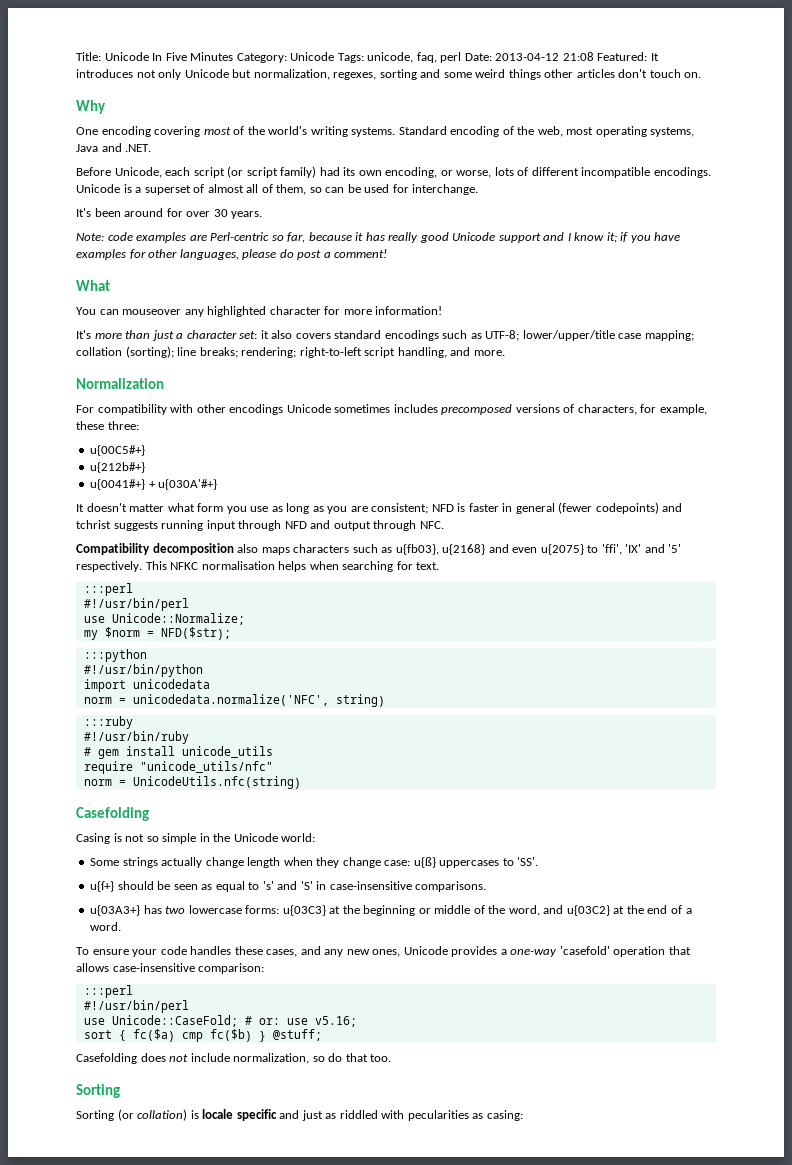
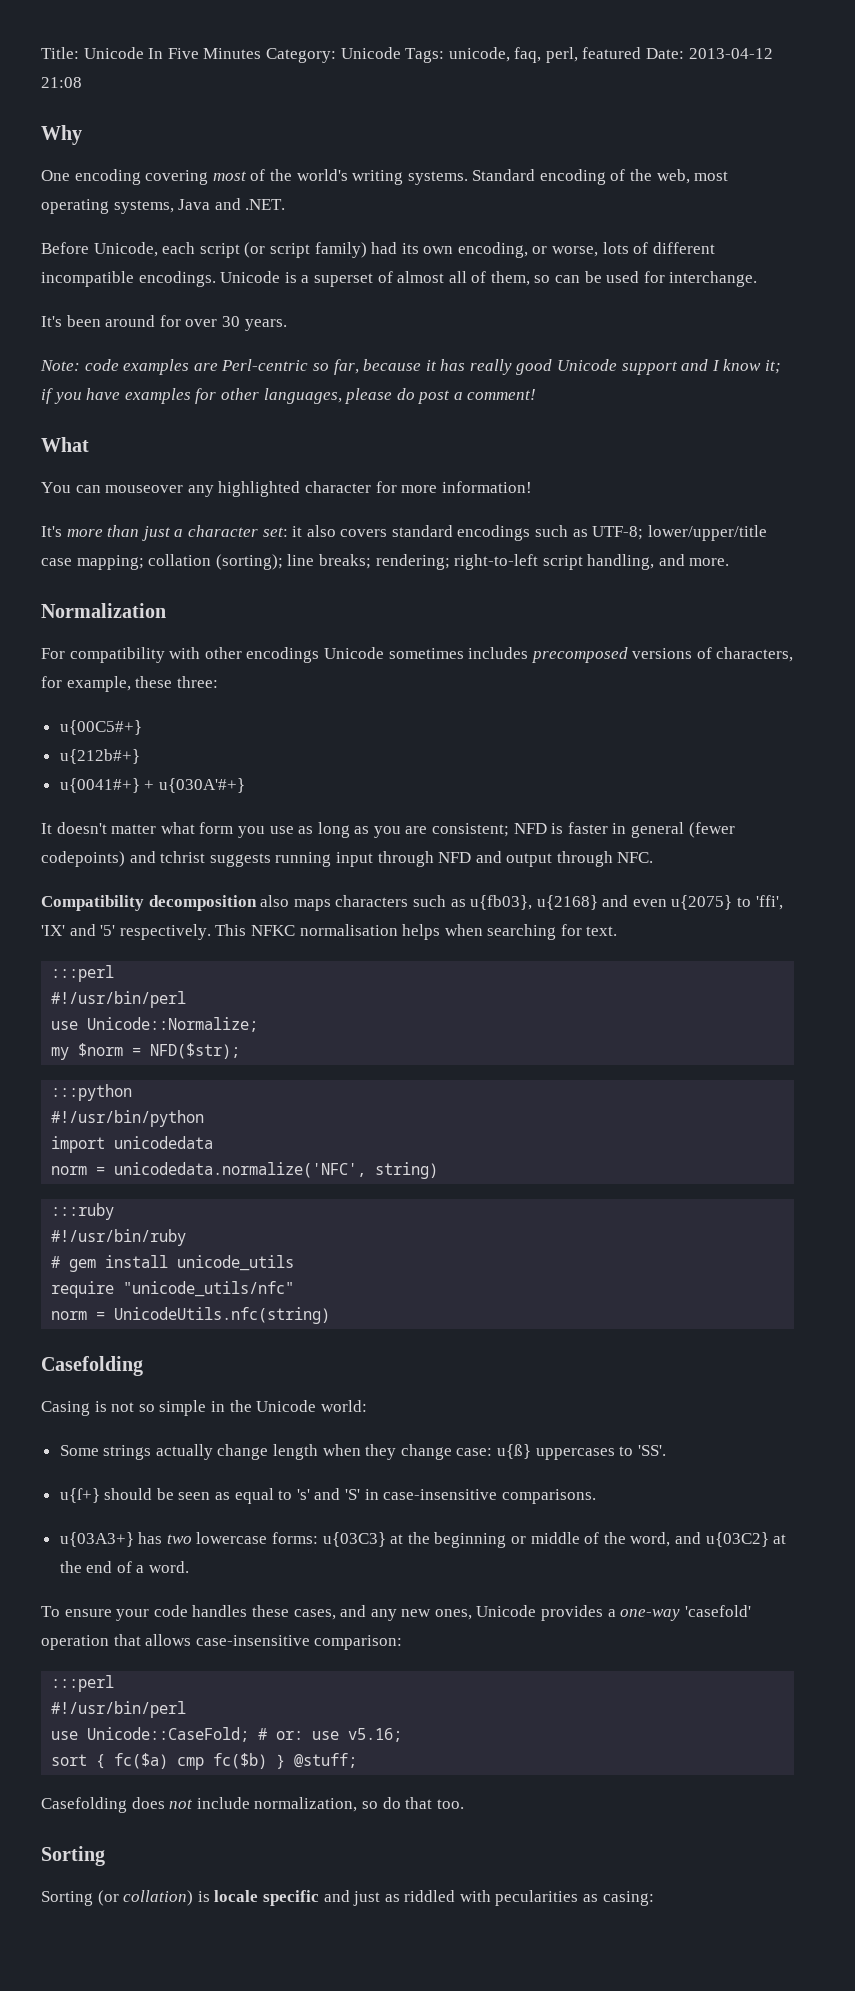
- Title: Unicode In Five Minutes Category: Unicode Tags: unicode, faq, perl Date: 2013-04-12 21:08 Featured: It introduces not only Unicode but normalization, regexes, sorting and some weird things other articles don't touch on.
+ Title: Unicode In Five Minutes Category: Unicode Tags: unicode, faq, perl, featured Date: 2013-04-12 21:08

